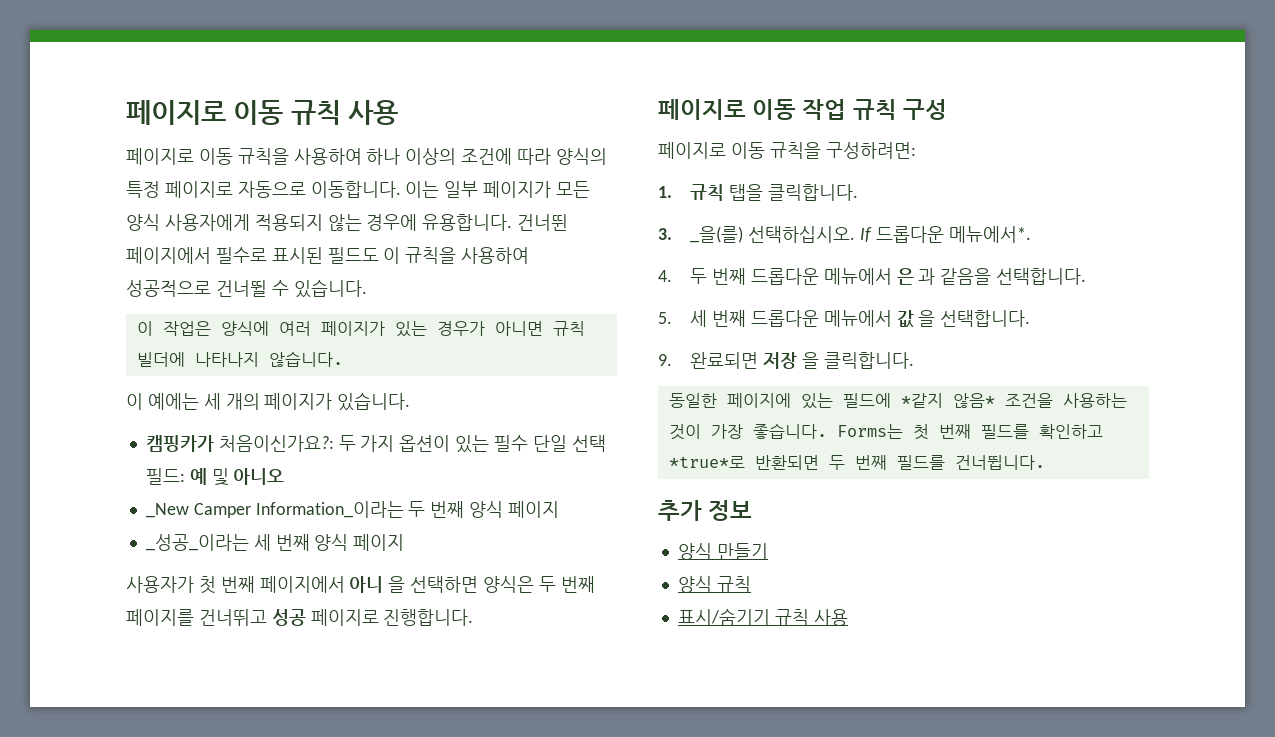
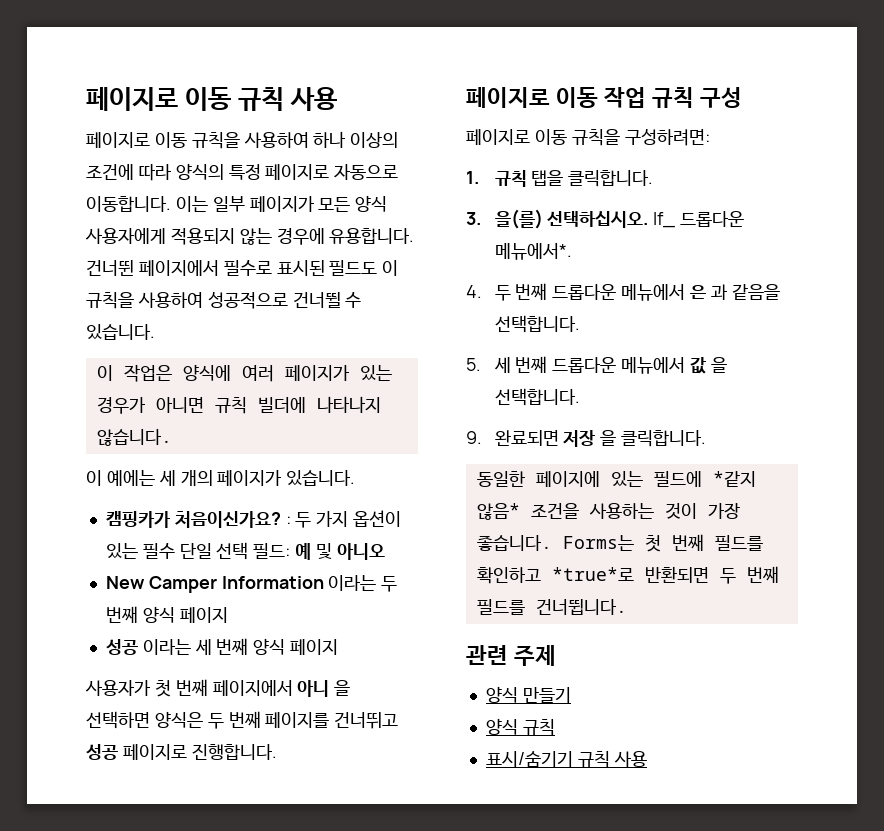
- 캠핑카가 처음이신가요?: 두 가지 옵션이 있는 필수 단일 선택 필드: 예 및 아니오
+ 캠핑카가 처음이신가요? : 두 가지 옵션이 있는 필수 단일 선택 필드: 예 및 아니오
- _New Camper Information_이라는 두 번째 양식 페이지
+ New Camper Information 이라는 두 번째 양식 페이지
- _성공_이라는 세 번째 양식 페이지
+ 성공 이라는 세 번째 양식 페이지
- 3. _을(를) 선택하십시오. If 드롭다운 메뉴에서*.
+ 3. 을(를) 선택하십시오. If_ 드롭다운 메뉴에서*.
- 추가 정보
+ 관련 주제

